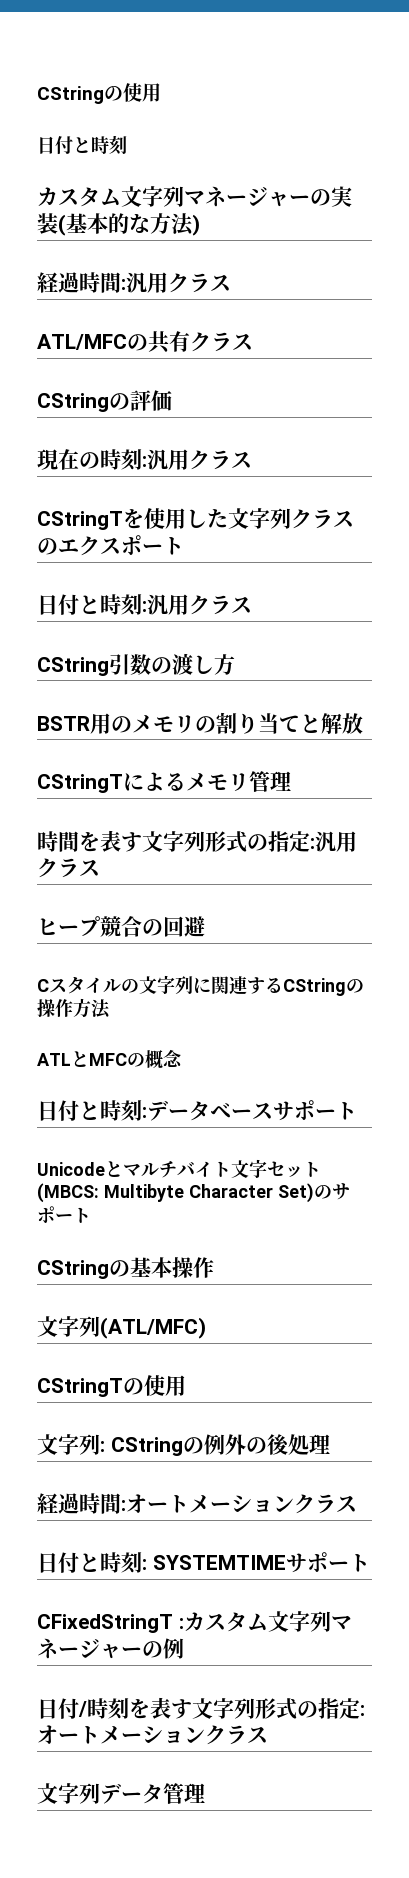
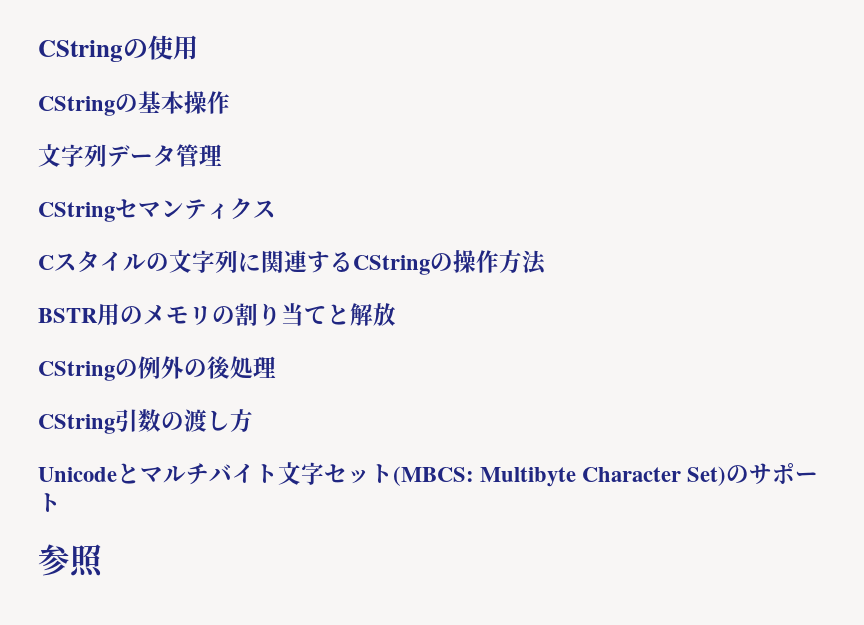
  CStringの使用
- 日付と時刻
- カスタム文字列マネージャーの実装(基本的な方法)
- 経過時間:汎用クラス
- ATL/MFCの共有クラス
- CStringの評価
- 現在の時刻:汎用クラス
- CStringTを使用した文字列クラスのエクスポート
- 日付と時刻:汎用クラス
- CString引数の渡し方
- BSTR用のメモリの割り当てと解放
- CStringTによるメモリ管理
- 時間を表す文字列形式の指定:汎用クラス
- ヒープ競合の回避
+ CStringの基本操作
+ 文字列データ管理
+ CStringセマンティクス
- ATLとMFCの概念
- 日付と時刻:データベースサポート
+ BSTR用のメモリの割り当てと解放
+ CStringの例外の後処理
+ CString引数の渡し方
- CStringの基本操作
- 文字列(ATL/MFC)
- CStringTの使用
- 文字列: CStringの例外の後処理
- 経過時間:オートメーションクラス
- 日付と時刻: SYSTEMTIMEサポート
- CFixedStringT :カスタム文字列マネージャーの例
- 日付/時刻を表す文字列形式の指定:オートメーションクラス
- 文字列データ管理
+ 参照

